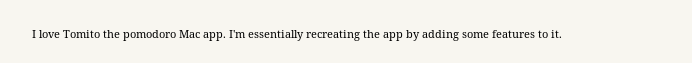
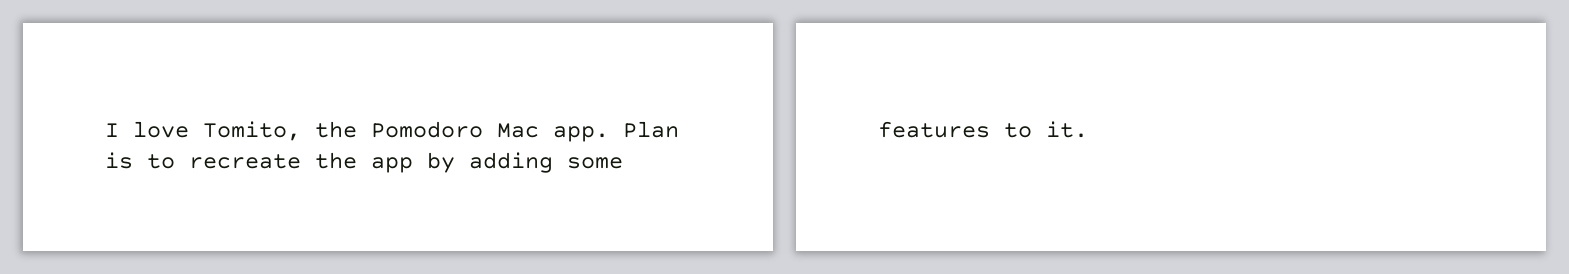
- I love Tomito the pomodoro Mac app. I'm essentially recreating the app by adding some features to it.
+ I love Tomito, the Pomodoro Mac app. Plan is to recreate the app by adding some features to it.

